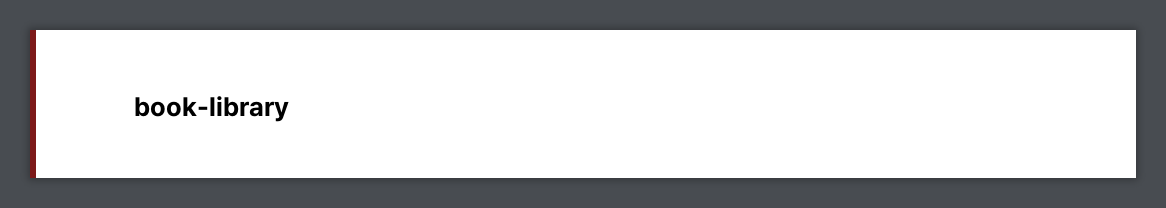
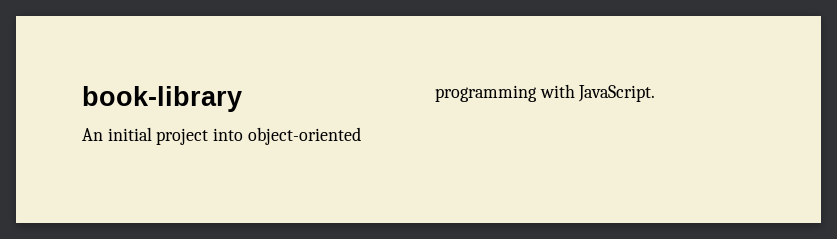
+ An initial project into object-oriented programming with JavaScript.

